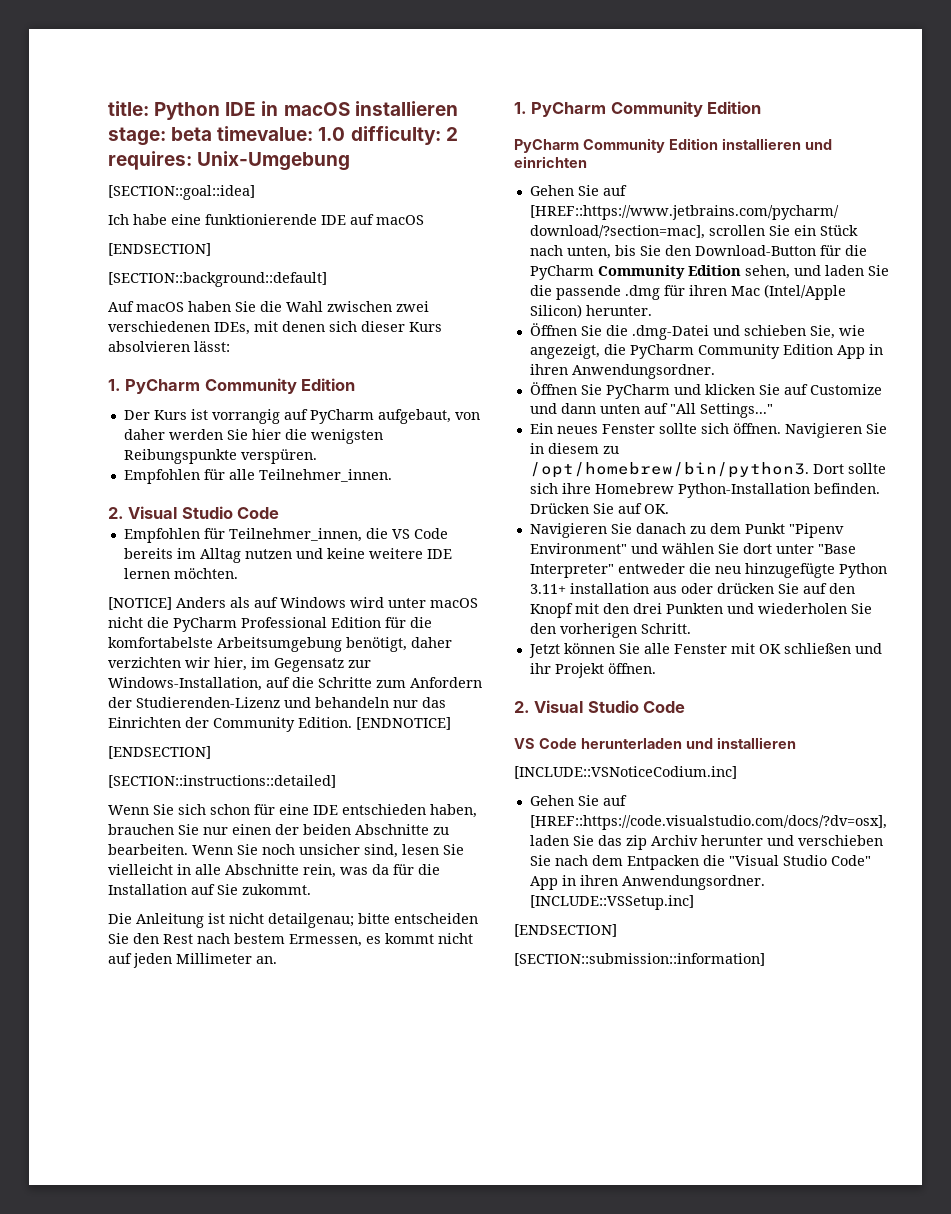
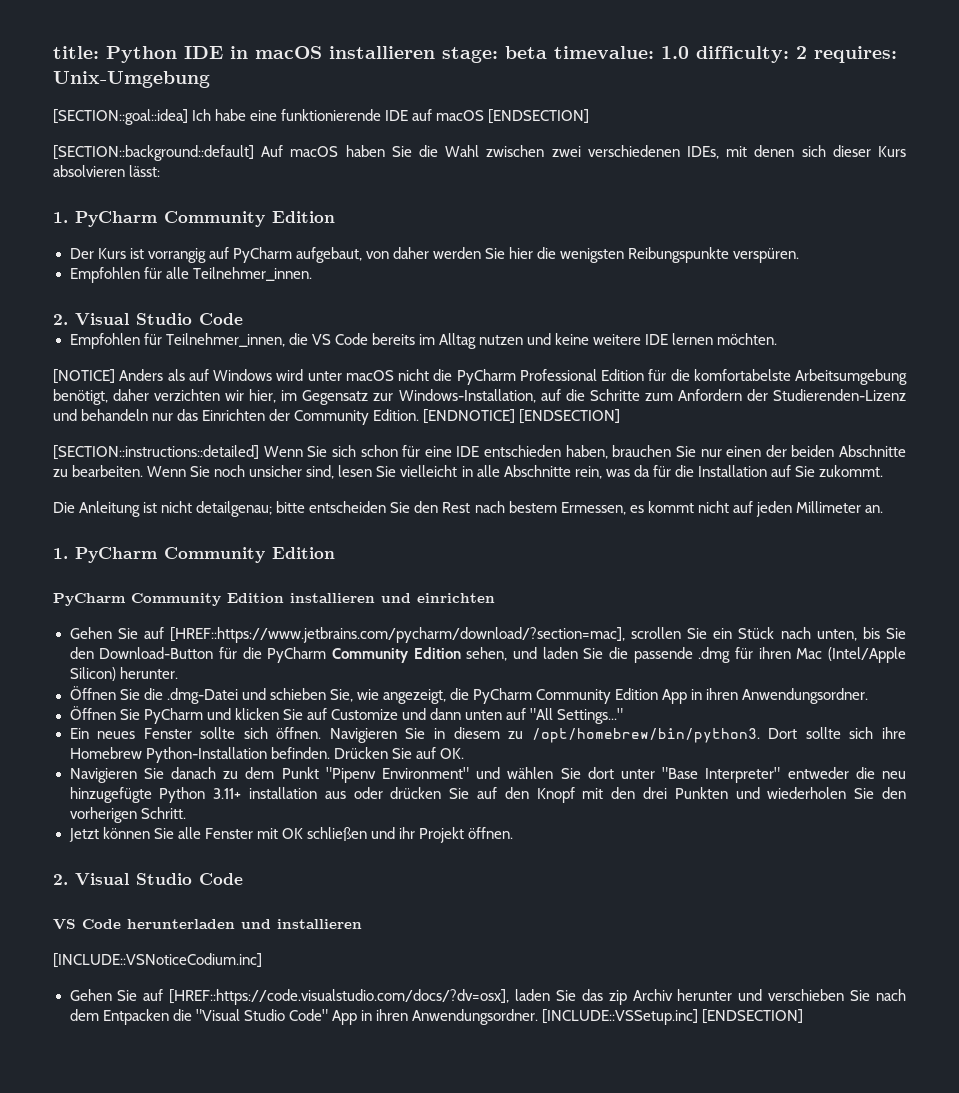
- [SECTION::goal::idea]
- Ich habe eine funktionierende IDE auf macOS
- [ENDSECTION]
+ [SECTION::goal::idea] Ich habe eine funktionierende IDE auf macOS [ENDSECTION]
- [SECTION::background::default]
- Auf macOS haben Sie die Wahl zwischen zwei verschiedenen IDEs, mit denen sich dieser Kurs absolvieren lässt:
+ [SECTION::background::default] Auf macOS haben Sie die Wahl zwischen zwei verschiedenen IDEs, mit denen sich dieser Kurs absolvieren lässt:
- [ENDNOTICE]
- [ENDSECTION]
+ [ENDNOTICE] [ENDSECTION]
- [SECTION::instructions::detailed]
- Wenn Sie sich schon für eine IDE entschieden haben, brauchen Sie nur einen der beiden Abschnitte zu bearbeiten.
+ [SECTION::instructions::detailed] Wenn Sie sich schon für eine IDE entschieden haben, brauchen Sie nur einen der beiden Abschnitte zu bearbeiten.
- [INCLUDE::VSSetup.inc]
- [ENDSECTION]
- [SECTION::submission::information]
+ [INCLUDE::VSSetup.inc] [ENDSECTION]

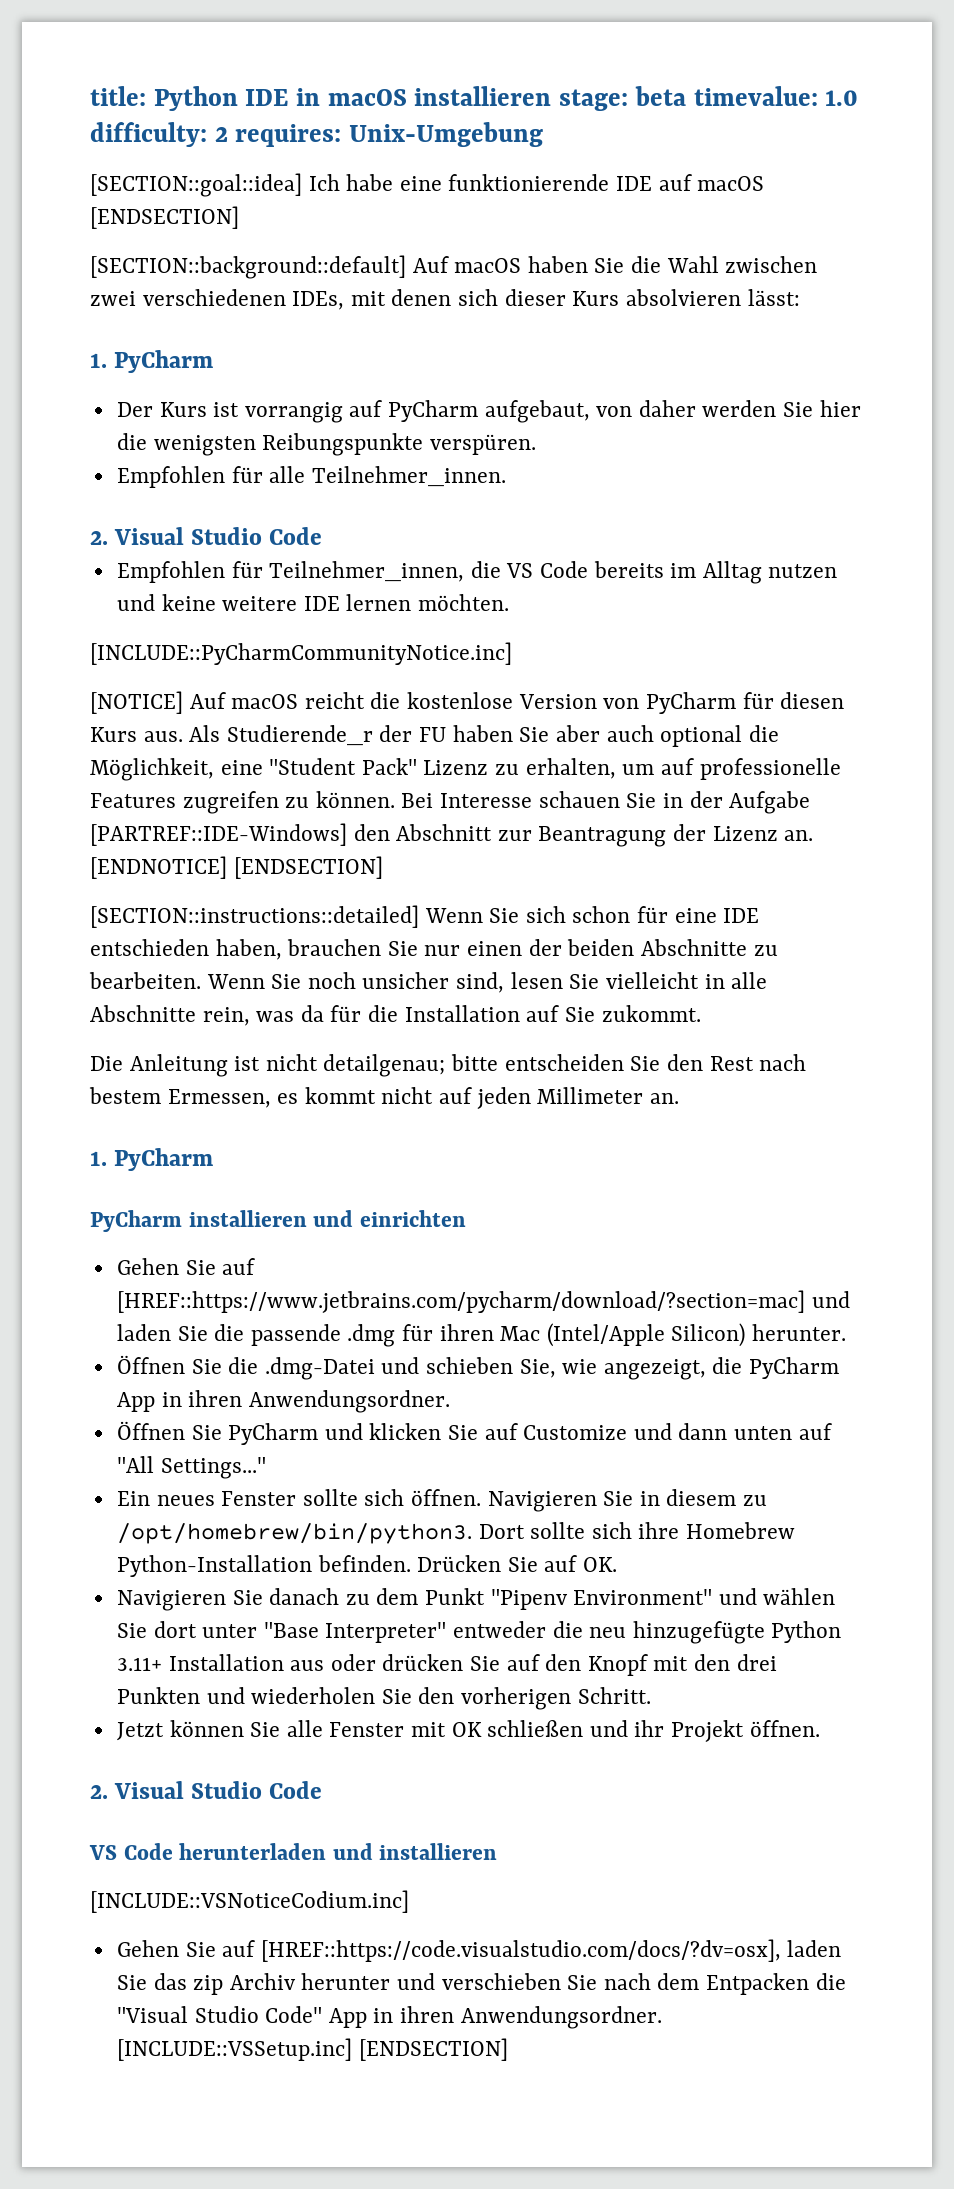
  [SECTION::background::default] Auf macOS haben Sie die Wahl zwischen zwei verschiedenen IDEs, mit denen sich dieser Kurs absolvieren lässt:
- 1. PyCharm Community Edition
+ 1. PyCharm
+ [INCLUDE::PyCharmCommunityNotice.inc]
- [NOTICE] Anders als auf Windows wird unter macOS nicht die PyCharm Professional Edition für die komfortabelste Arbeitsumgebung benötigt, daher verzichten wir hier, im Gegensatz zur Windows-Installation, auf die Schritte zum Anfordern der Studierenden-Lizenz und behandeln nur das Einrichten der Community Edition.
+ [NOTICE] Auf macOS reicht die kostenlose Version von PyCharm für diesen Kurs aus. Als Studierende_r der FU haben Sie aber auch optional die Möglichkeit, eine "Student Pack" Lizenz zu erhalten, um auf professionelle Features zugreifen zu können. Bei Interesse schauen Sie in der Aufgabe [PARTREF::IDE-Windows] den Abschnitt zur Beantragung der Lizenz an.
  Die Anleitung ist nicht detailgenau; bitte entscheiden Sie den Rest nach bestem Ermessen, es kommt nicht auf jeden Millimeter an.
- 1. PyCharm Community Edition
- PyCharm Community Edition installieren und einrichten
+ 1. PyCharm
+ PyCharm installieren und einrichten
- Gehen Sie auf [HREF::https://www.jetbrains.com/pycharm/download/?section=mac], scrollen Sie ein Stück nach unten, bis Sie den Download-Button für die PyCharm Community Edition sehen, und laden Sie die passende .dmg für ihren Mac (Intel/Apple Silicon) herunter.
+ Gehen Sie auf [HREF::https://www.jetbrains.com/pycharm/download/?section=mac] und laden Sie die passende .dmg für ihren Mac (Intel/Apple Silicon) herunter.
- Öffnen Sie die .dmg-Datei und schieben Sie, wie angezeigt, die PyCharm Community Edition App in ihren Anwendungsordner.
+ Öffnen Sie die .dmg-Datei und schieben Sie, wie angezeigt, die PyCharm App in ihren Anwendungsordner.
- Navigieren Sie danach zu dem Punkt "Pipenv Environment" und wählen Sie dort unter "Base Interpreter" entweder die neu hinzugefügte Python 3.11+ installation aus oder drücken Sie auf den Knopf mit den drei Punkten und wiederholen Sie den vorherigen Schritt.
+ Navigieren Sie danach zu dem Punkt "Pipenv Environment" und wählen Sie dort unter "Base Interpreter" entweder die neu hinzugefügte Python 3.11+ Installation aus oder drücken Sie auf den Knopf mit den drei Punkten und wiederholen Sie den vorherigen Schritt.

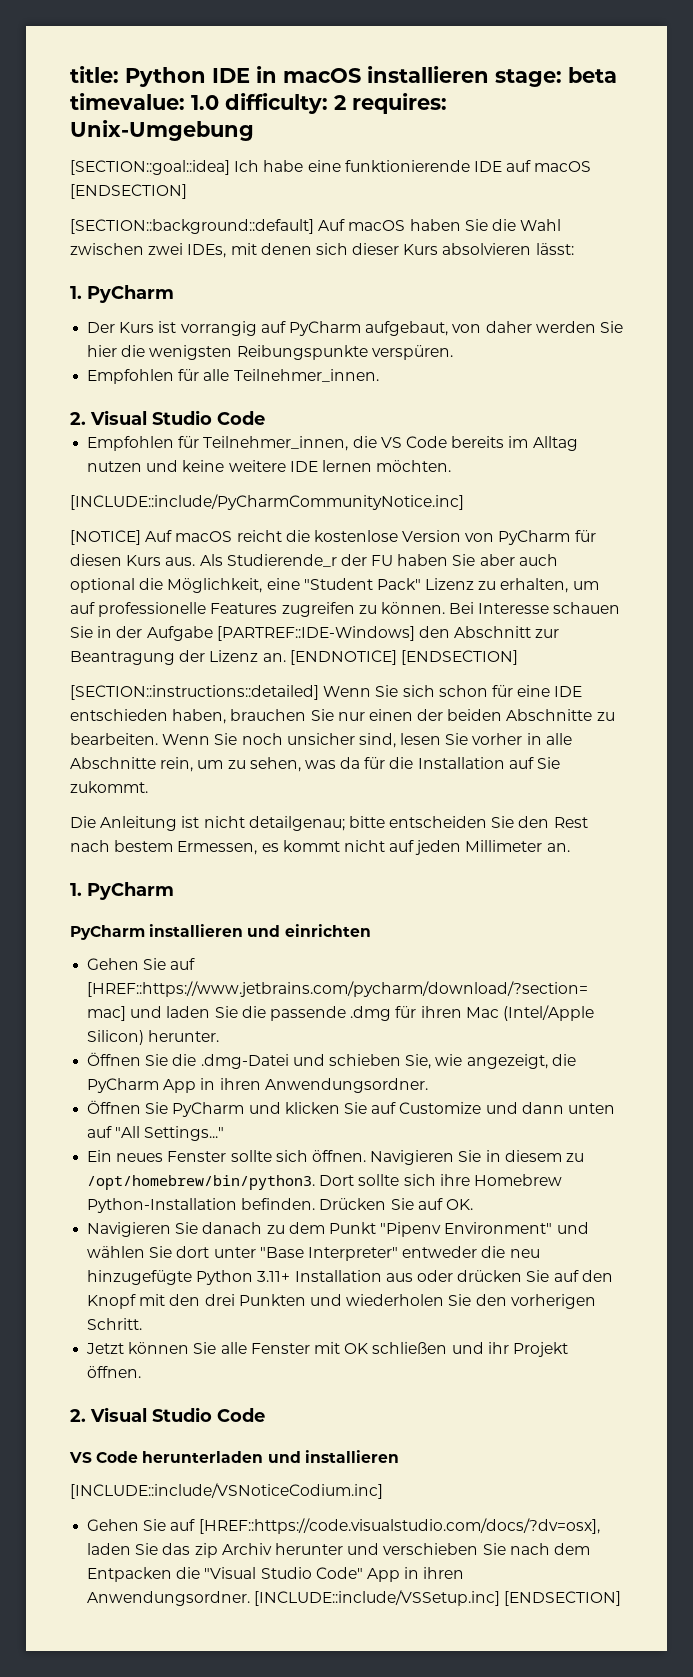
- [SECTION::background::default] Auf macOS haben Sie die Wahl zwischen zwei verschiedenen IDEs, mit denen sich dieser Kurs absolvieren lässt:
+ [SECTION::background::default] Auf macOS haben Sie die Wahl zwischen zwei IDEs, mit denen sich dieser Kurs absolvieren lässt:
- [INCLUDE::PyCharmCommunityNotice.inc]
+ [INCLUDE::include/PyCharmCommunityNotice.inc]
- Wenn Sie noch unsicher sind, lesen Sie vielleicht in alle Abschnitte rein, was da für die Installation auf Sie zukommt.
+ Wenn Sie noch unsicher sind, lesen Sie vorher in alle Abschnitte rein, um zu sehen, was da für die Installation auf Sie zukommt.
- [INCLUDE::VSNoticeCodium.inc]
+ [INCLUDE::include/VSNoticeCodium.inc]
- [INCLUDE::VSSetup.inc] [ENDSECTION]
+ [INCLUDE::include/VSSetup.inc] [ENDSECTION]

